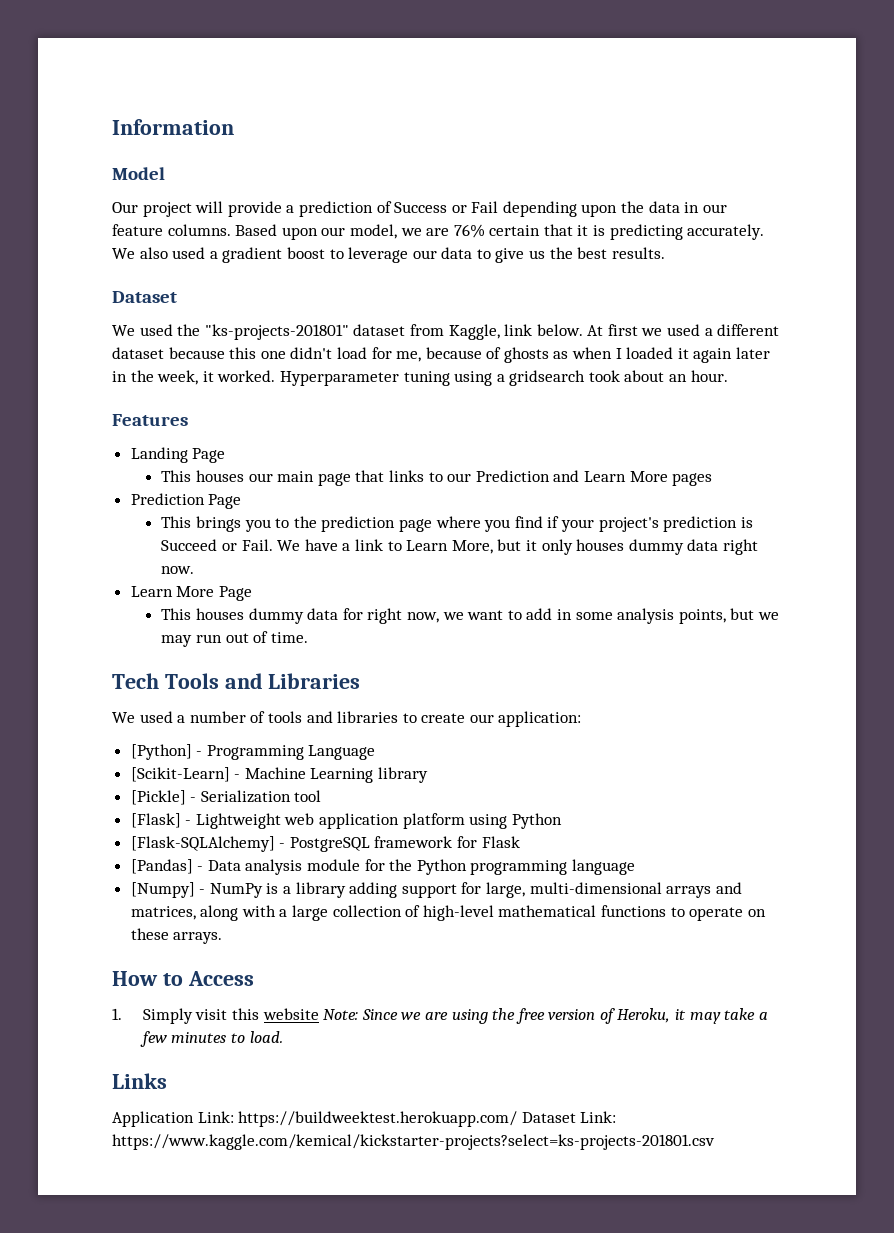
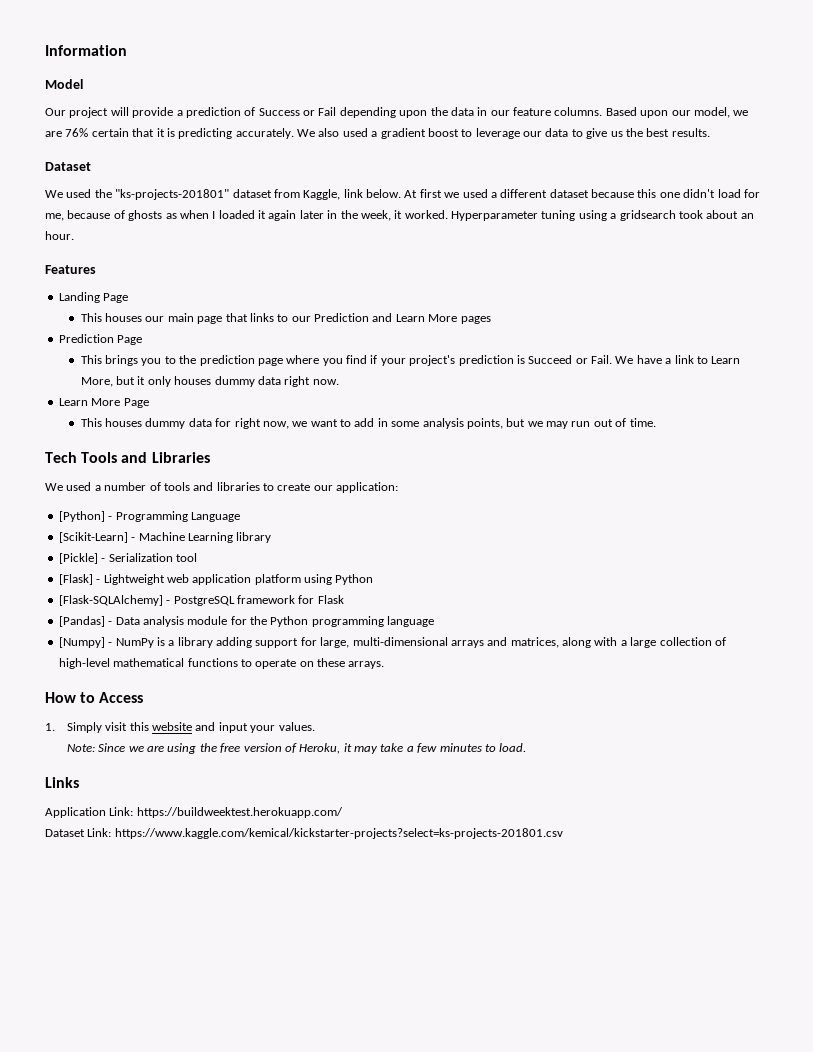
- 1. Simply visit this website Note: Since we are using the free version of Heroku, it may take a few minutes to load.
+ 1. Simply visit this website and input your values.
+ Note: Since we are using the free version of Heroku, it may take a few minutes to load.
- Application Link: https://buildweektest.herokuapp.com/ Dataset Link: https://www.kaggle.com/kemical/kickstarter-projects?select=ks-projects-201801.csv
+ Application Link: https://buildweektest.herokuapp.com/
+ Dataset Link: https://www.kaggle.com/kemical/kickstarter-projects?select=ks-projects-201801.csv

